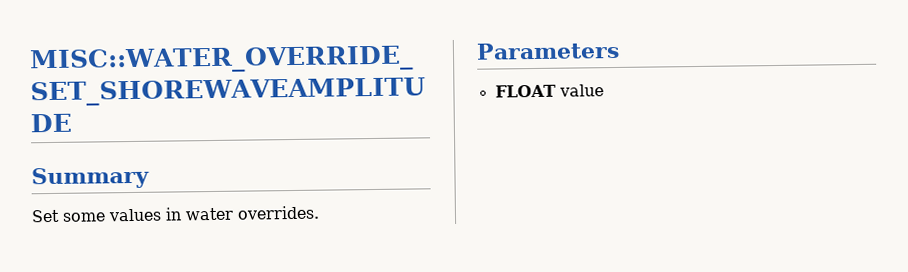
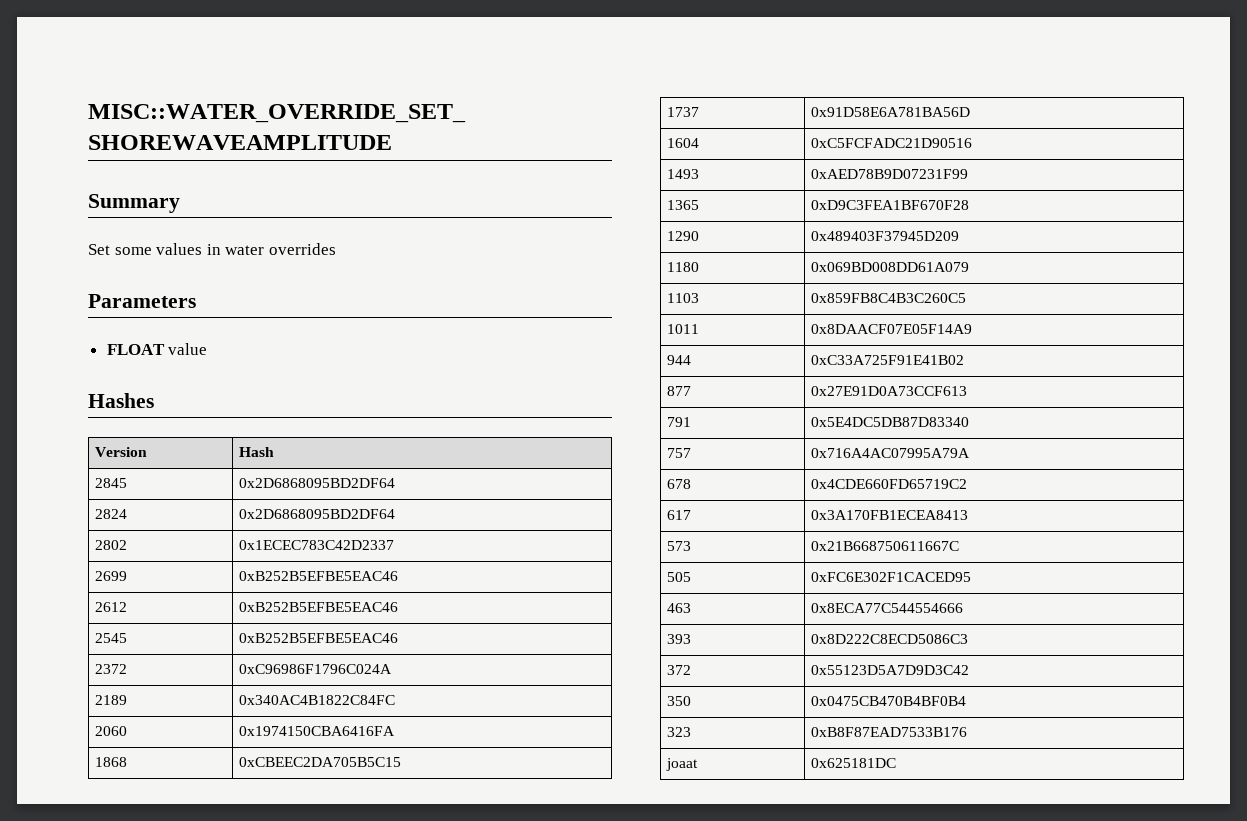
- Set some values in water overrides.
+ Set some values in water overrides
+ Hashes
+ Version | Hash
+ 2845 | 0x2D6868095BD2DF64
+ 2824 | 0x2D6868095BD2DF64
+ 2802 | 0x1ECEC783C42D2337
+ 2699 | 0xB252B5EFBE5EAC46
+ 2612 | 0xB252B5EFBE5EAC46
+ 2545 | 0xB252B5EFBE5EAC46
+ 2372 | 0xC96986F1796C024A
+ 2189 | 0x340AC4B1822C84FC
+ 2060 | 0x1974150CBA6416FA
+ 1868 | 0xCBEEC2DA705B5C15
+ 1737 | 0x91D58E6A781BA56D
+ 1604 | 0xC5FCFADC21D90516
+ 1493 | 0xAED78B9D07231F99
+ 1365 | 0xD9C3FEA1BF670F28
+ 1290 | 0x489403F37945D209
+ 1180 | 0x069BD008DD61A079
+ 1103 | 0x859FB8C4B3C260C5
+ 1011 | 0x8DAACF07E05F14A9
+ 944 | 0xC33A725F91E41B02
+ 877 | 0x27E91D0A73CCF613
+ 791 | 0x5E4DC5DB87D83340
+ 757 | 0x716A4AC07995A79A
+ 678 | 0x4CDE660FD65719C2
+ 617 | 0x3A170FB1ECEA8413
+ 573 | 0x21B668750611667C
+ 505 | 0xFC6E302F1CACED95
+ 463 | 0x8ECA77C544554666
+ 393 | 0x8D222C8ECD5086C3
+ 372 | 0x55123D5A7D9D3C42
+ 350 | 0x0475CB470B4BF0B4
+ 323 | 0xB8F87EAD7533B176
+ joaat | 0x625181DC

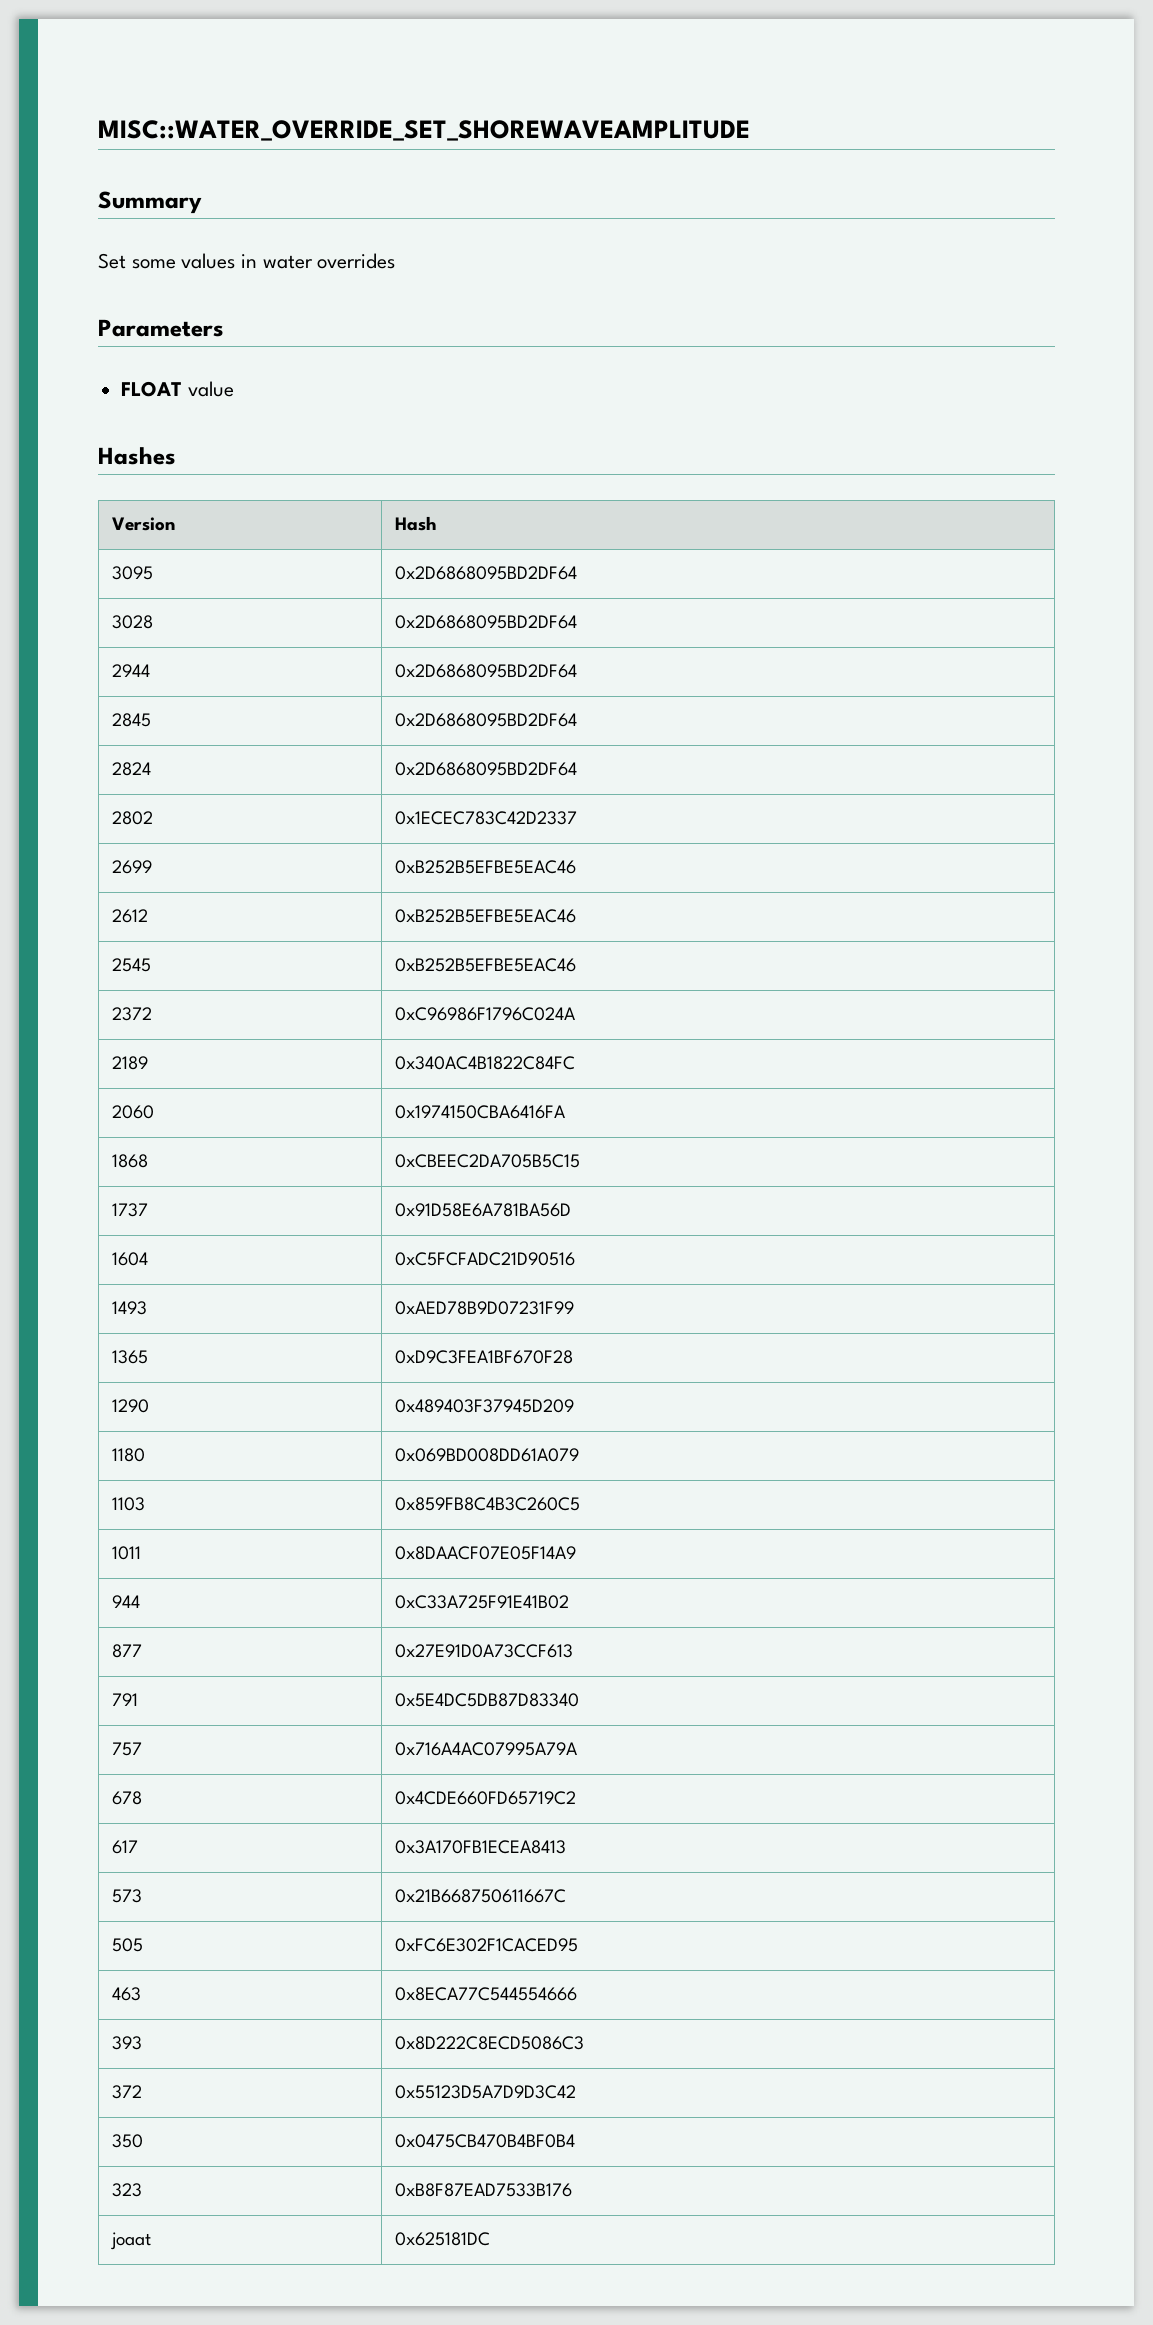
+ 3095 | 0x2D6868095BD2DF64
+ 3028 | 0x2D6868095BD2DF64
+ 2944 | 0x2D6868095BD2DF64

